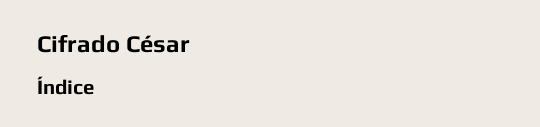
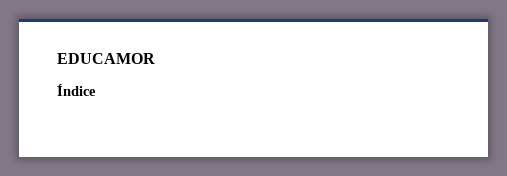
- Cifrado César
+ EDUCAMOR

